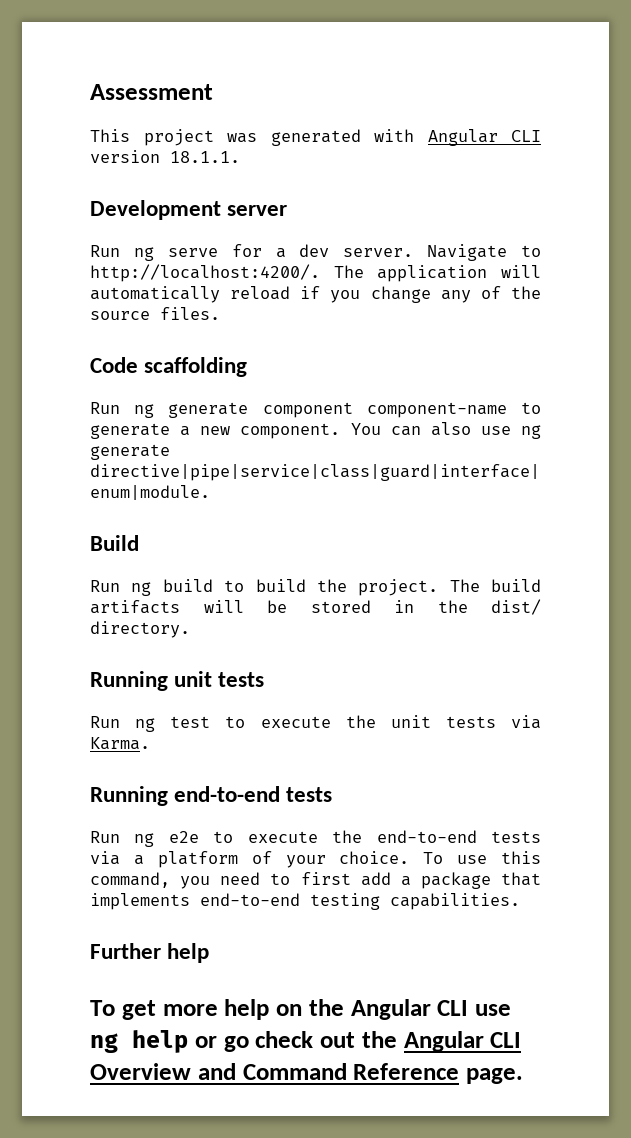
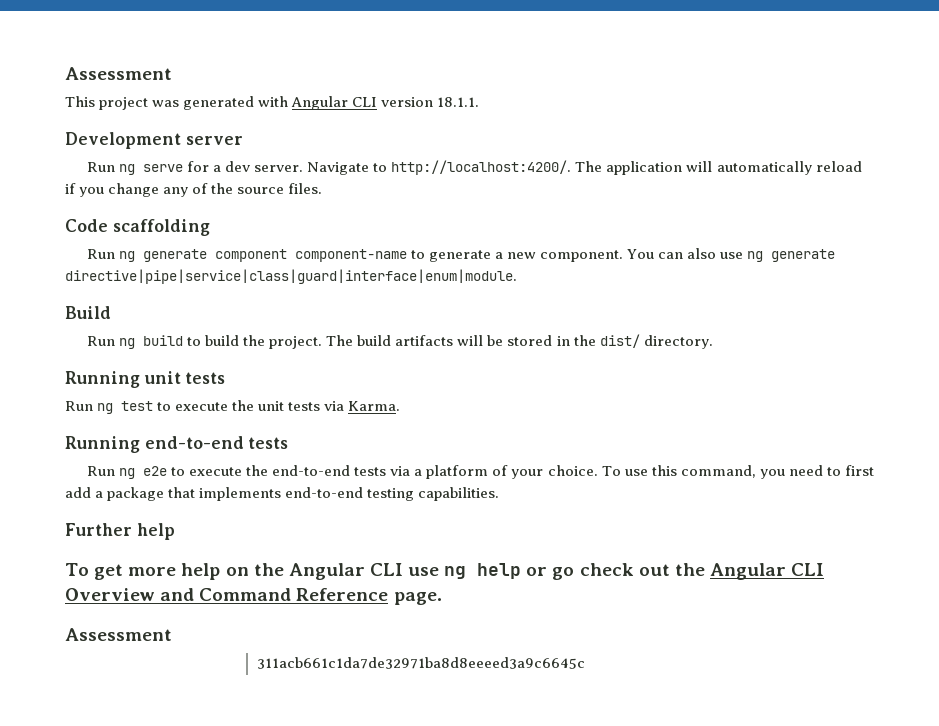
  To get more help on the Angular CLI use ng help or go check out the Angular CLI Overview and Command Reference page.
+ Assessment
+ 311acb661c1da7de32971ba8d8eeeed3a9c6645c

